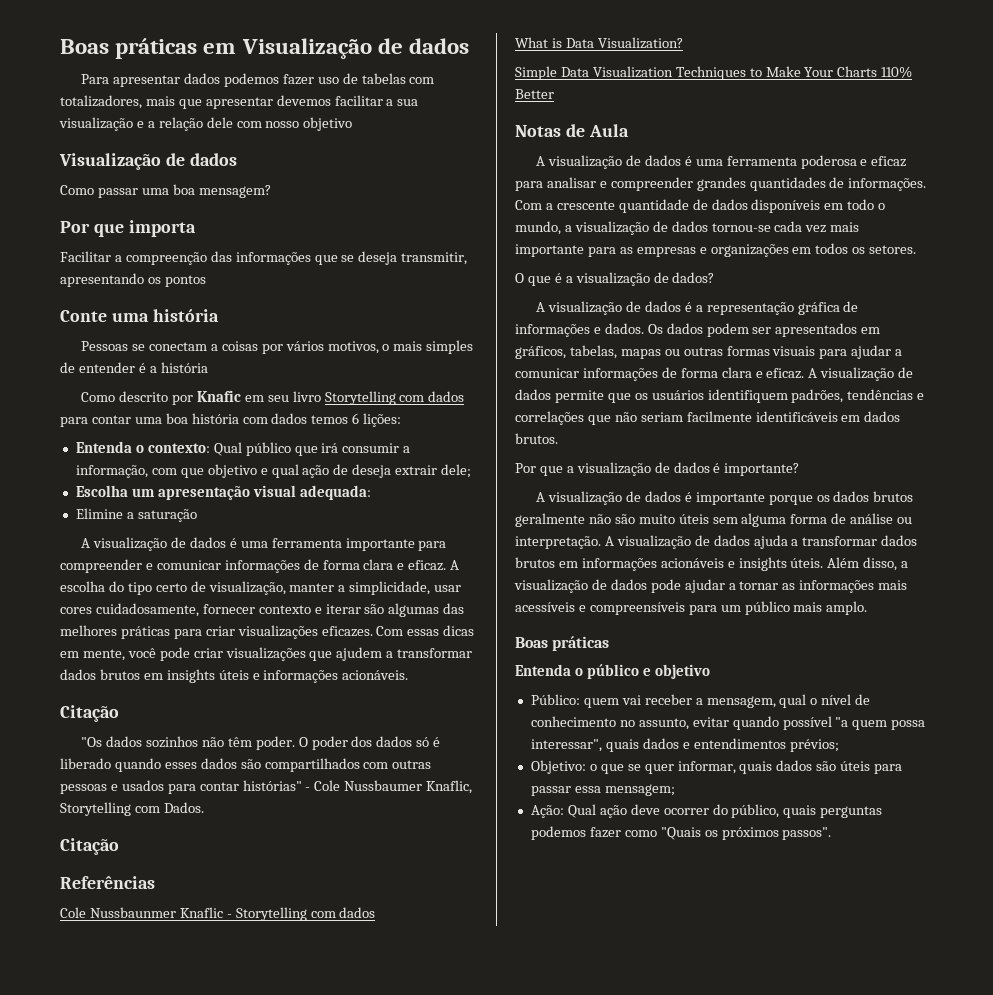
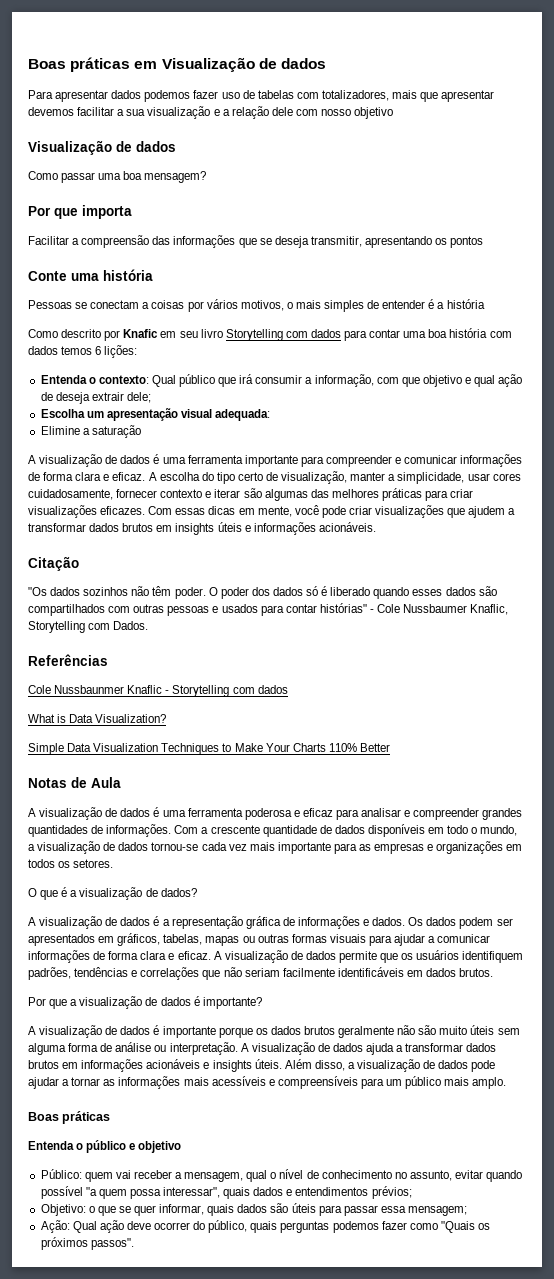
- Facilitar a compreenção das informações que se deseja transmitir, apresentando os pontos
+ Facilitar a compreensão das informações que se deseja transmitir, apresentando os pontos
  O poder dos dados só é liberado quando esses dados são compartilhados com outras pessoas e usados para contar histórias" - Cole Nussbaumer Knaflic, Storytelling com Dados.
- Citação

